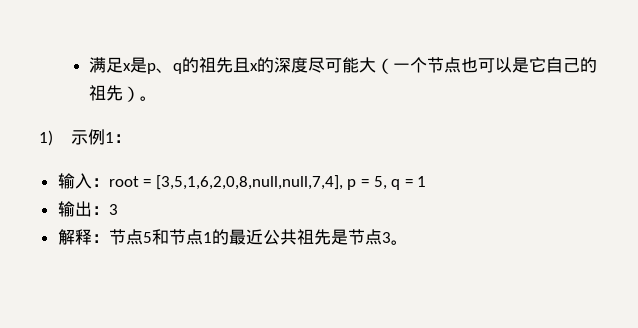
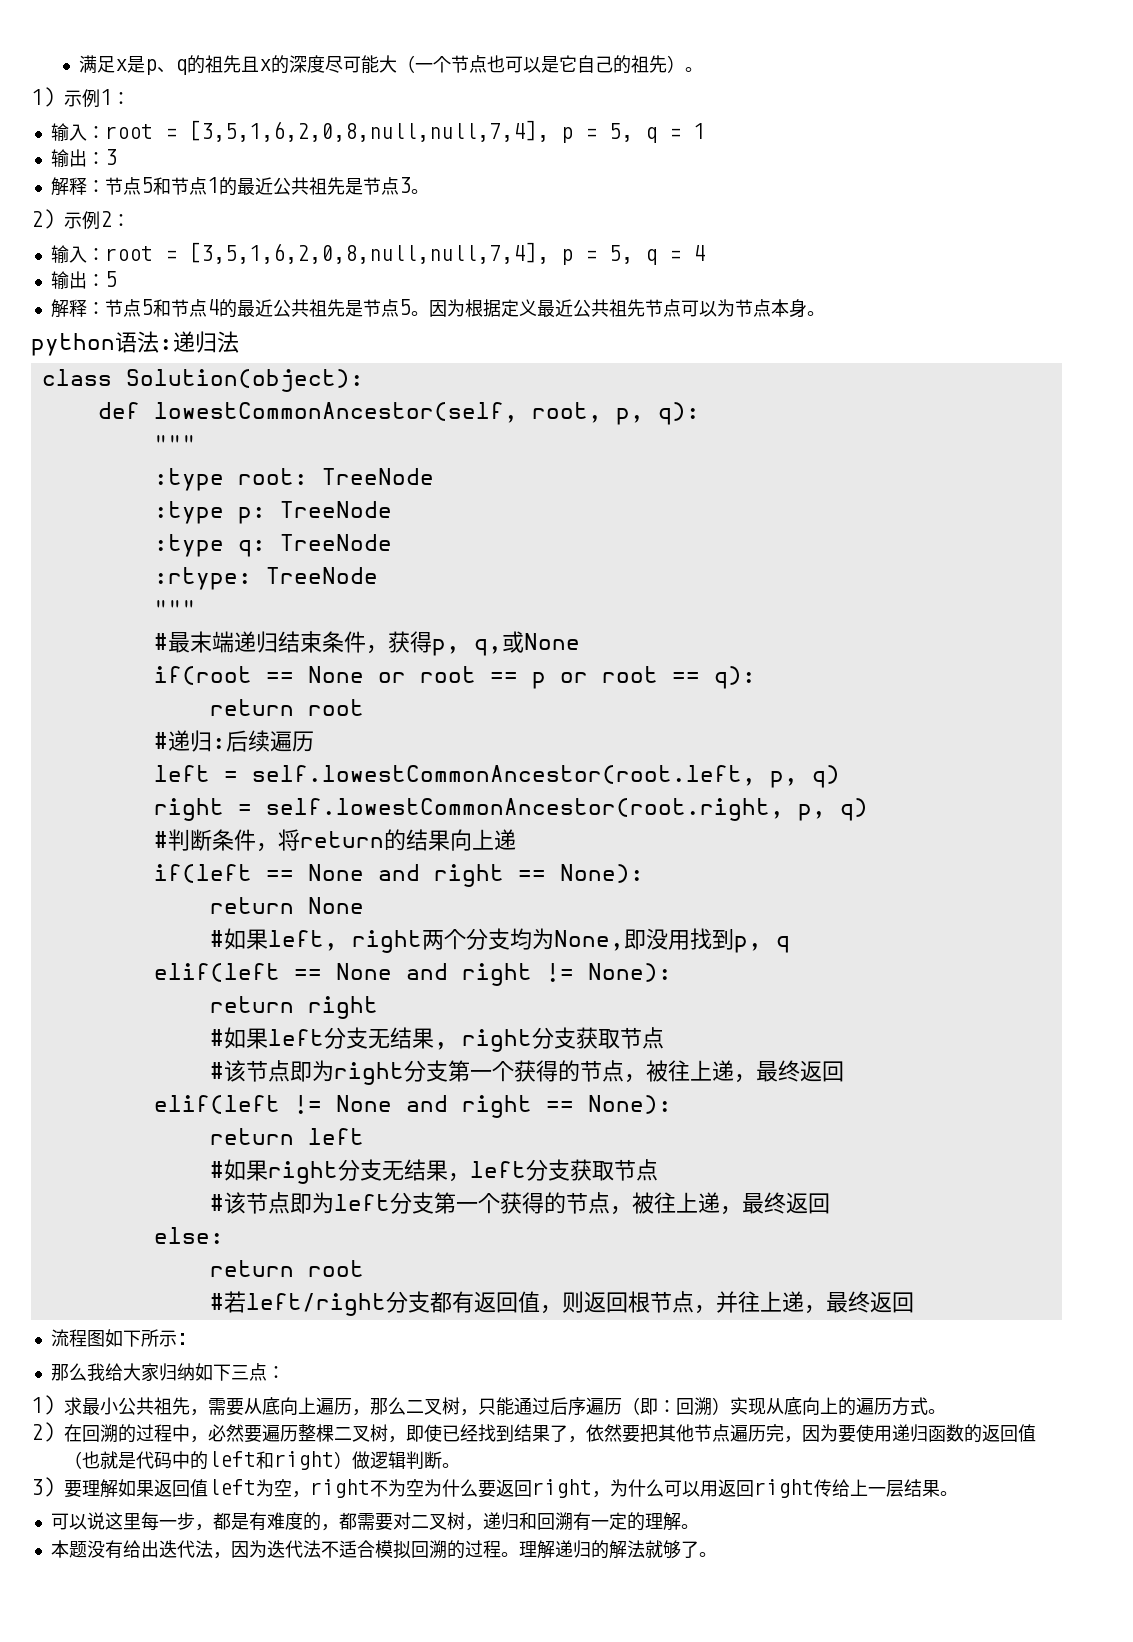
+ 2)示例2：
+ 输入：root = [3,5,1,6,2,0,8,null,null,7,4], p = 5, q = 4
+ 输出：5
+ 解释：节点5和节点4的最近公共祖先是节点5。因为根据定义最近公共祖先节点可以为节点本身。
+ python语法:递归法
+ class Solution(object):
+ def lowestCommonAncestor(self, root, p, q):
+ """
+ :type root: TreeNode
+ :type p: TreeNode
+ :type q: TreeNode
+ :rtype: TreeNode
+ """
+ #最末端递归结束条件，获得p, q,或None
+ if(root == None or root == p or root == q):
+ return root
+ #递归:后续遍历
+ left = self.lowestCommonAncestor(root.left, p, q)
+ right = self.lowestCommonAncestor(root.right, p, q)
+ #判断条件，将return的结果向上递
+ if(left == None and right == None):
+ return None
+ #如果left, right两个分支均为None,即没用找到p, q
+ elif(left == None and right != None):
+ return right
+ #如果left分支无结果, right分支获取节点
+ #该节点即为right分支第一个获得的节点，被往上递，最终返回
+ elif(left != None and right == None):
+ return left
+ #如果right分支无结果，left分支获取节点
+ #该节点即为left分支第一个获得的节点，被往上递，最终返回
+ else:
+ return root
+ #若left/right分支都有返回值，则返回根节点，并往上递，最终返回
+ 流程图如下所示:
+ 那么我给大家归纳如下三点：
+ 1)求最小公共祖先，需要从底向上遍历，那么二叉树，只能通过后序遍历（即：回溯）实现从底向上的遍历方式。
+ 2)在回溯的过程中，必然要遍历整棵二叉树，即使已经找到结果了，依然要把其他节点遍历完，因为要使用递归函数的返回值（也就是代码中的left和right）做逻辑判断。
+ 3)要理解如果返回值left为空，right不为空为什么要返回right，为什么可以用返回right传给上一层结果。
+ 可以说这里每一步，都是有难度的，都需要对二叉树，递归和回溯有一定的理解。
+ 本题没有给出迭代法，因为迭代法不适合模拟回溯的过程。理解递归的解法就够了。

